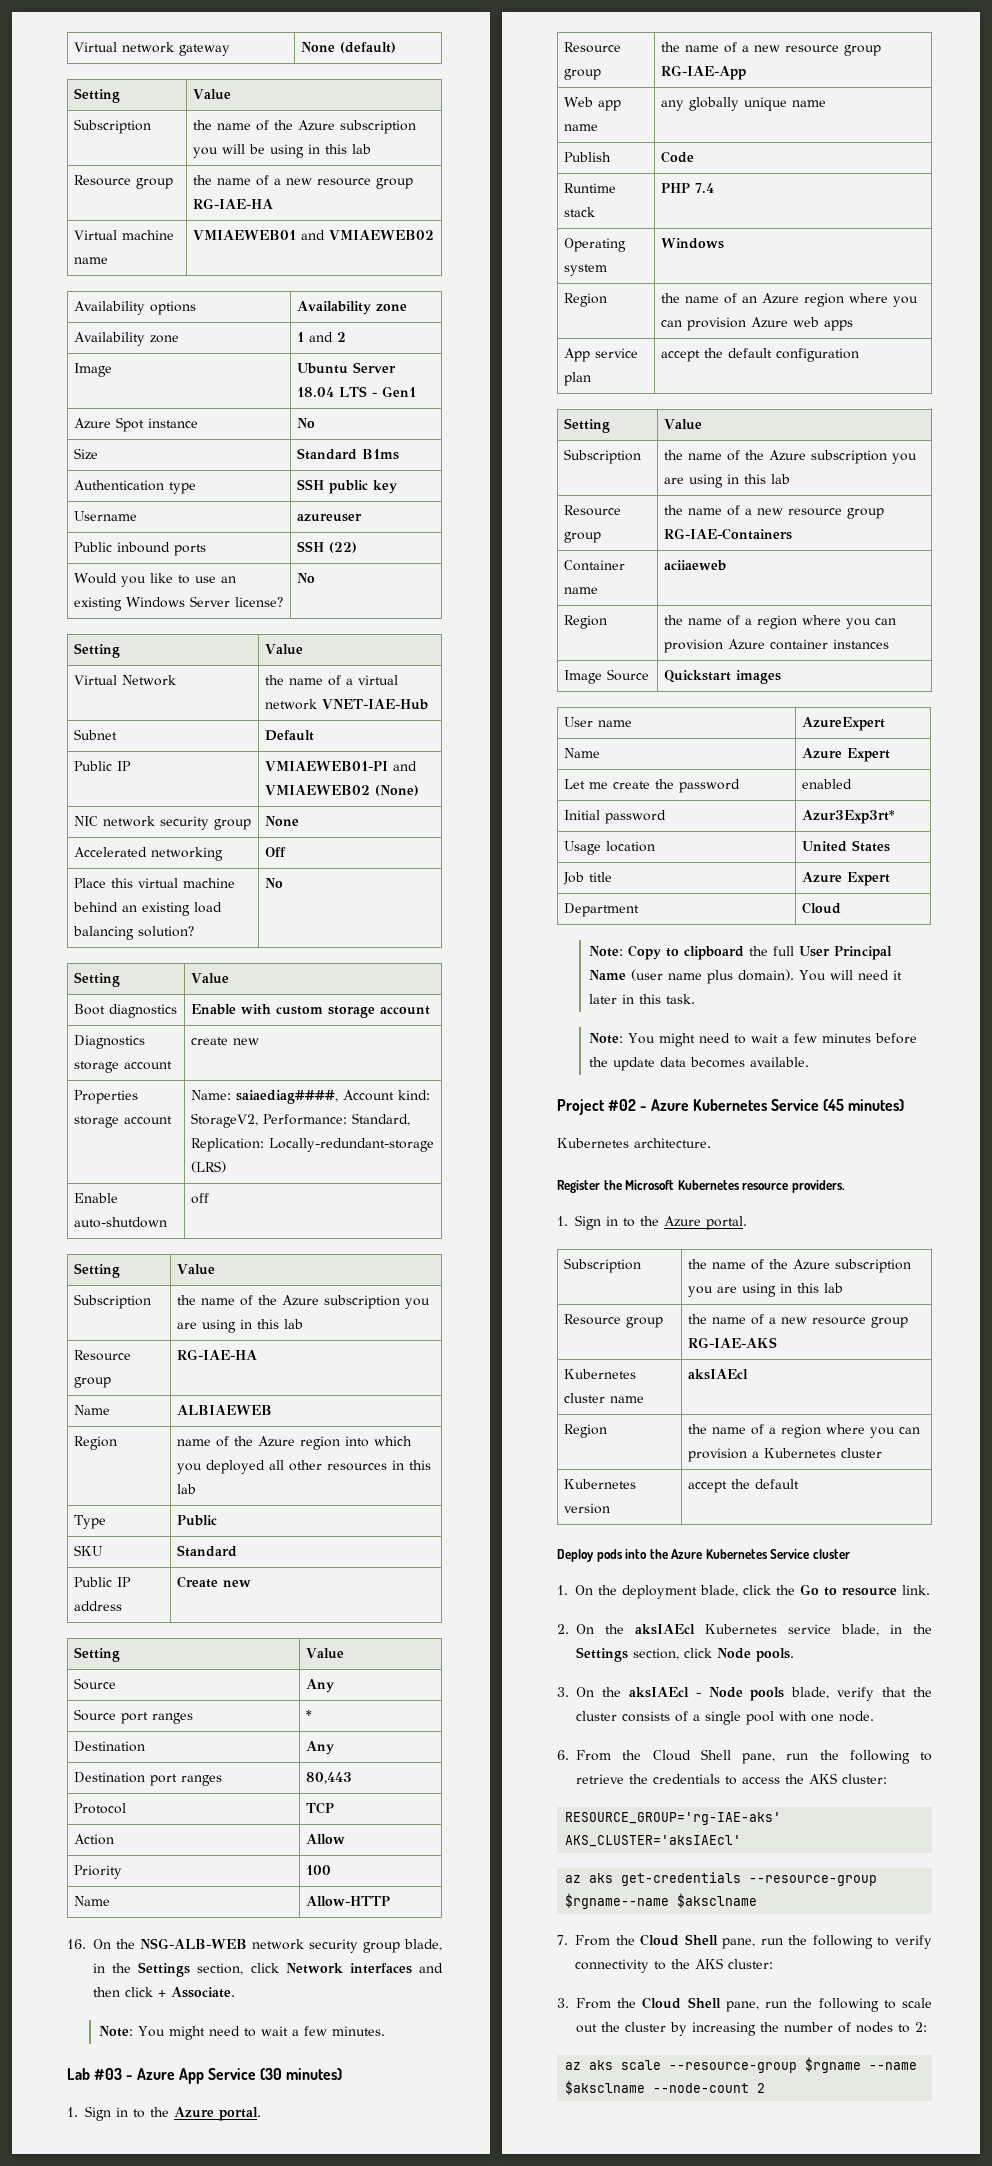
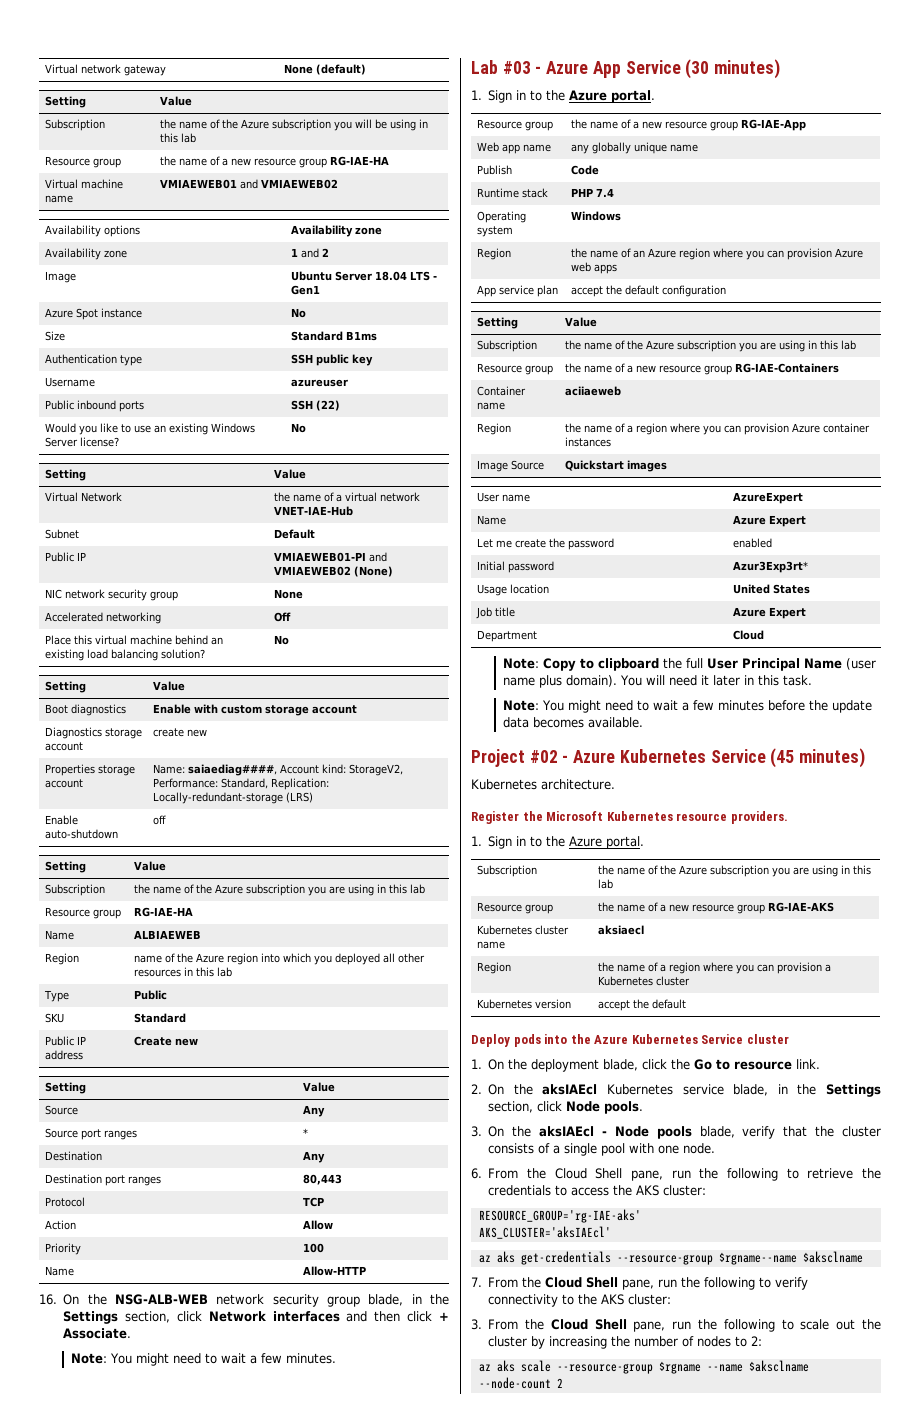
- Kubernetes cluster name | aksIAEcl
+ Kubernetes cluster name | aksiaecl

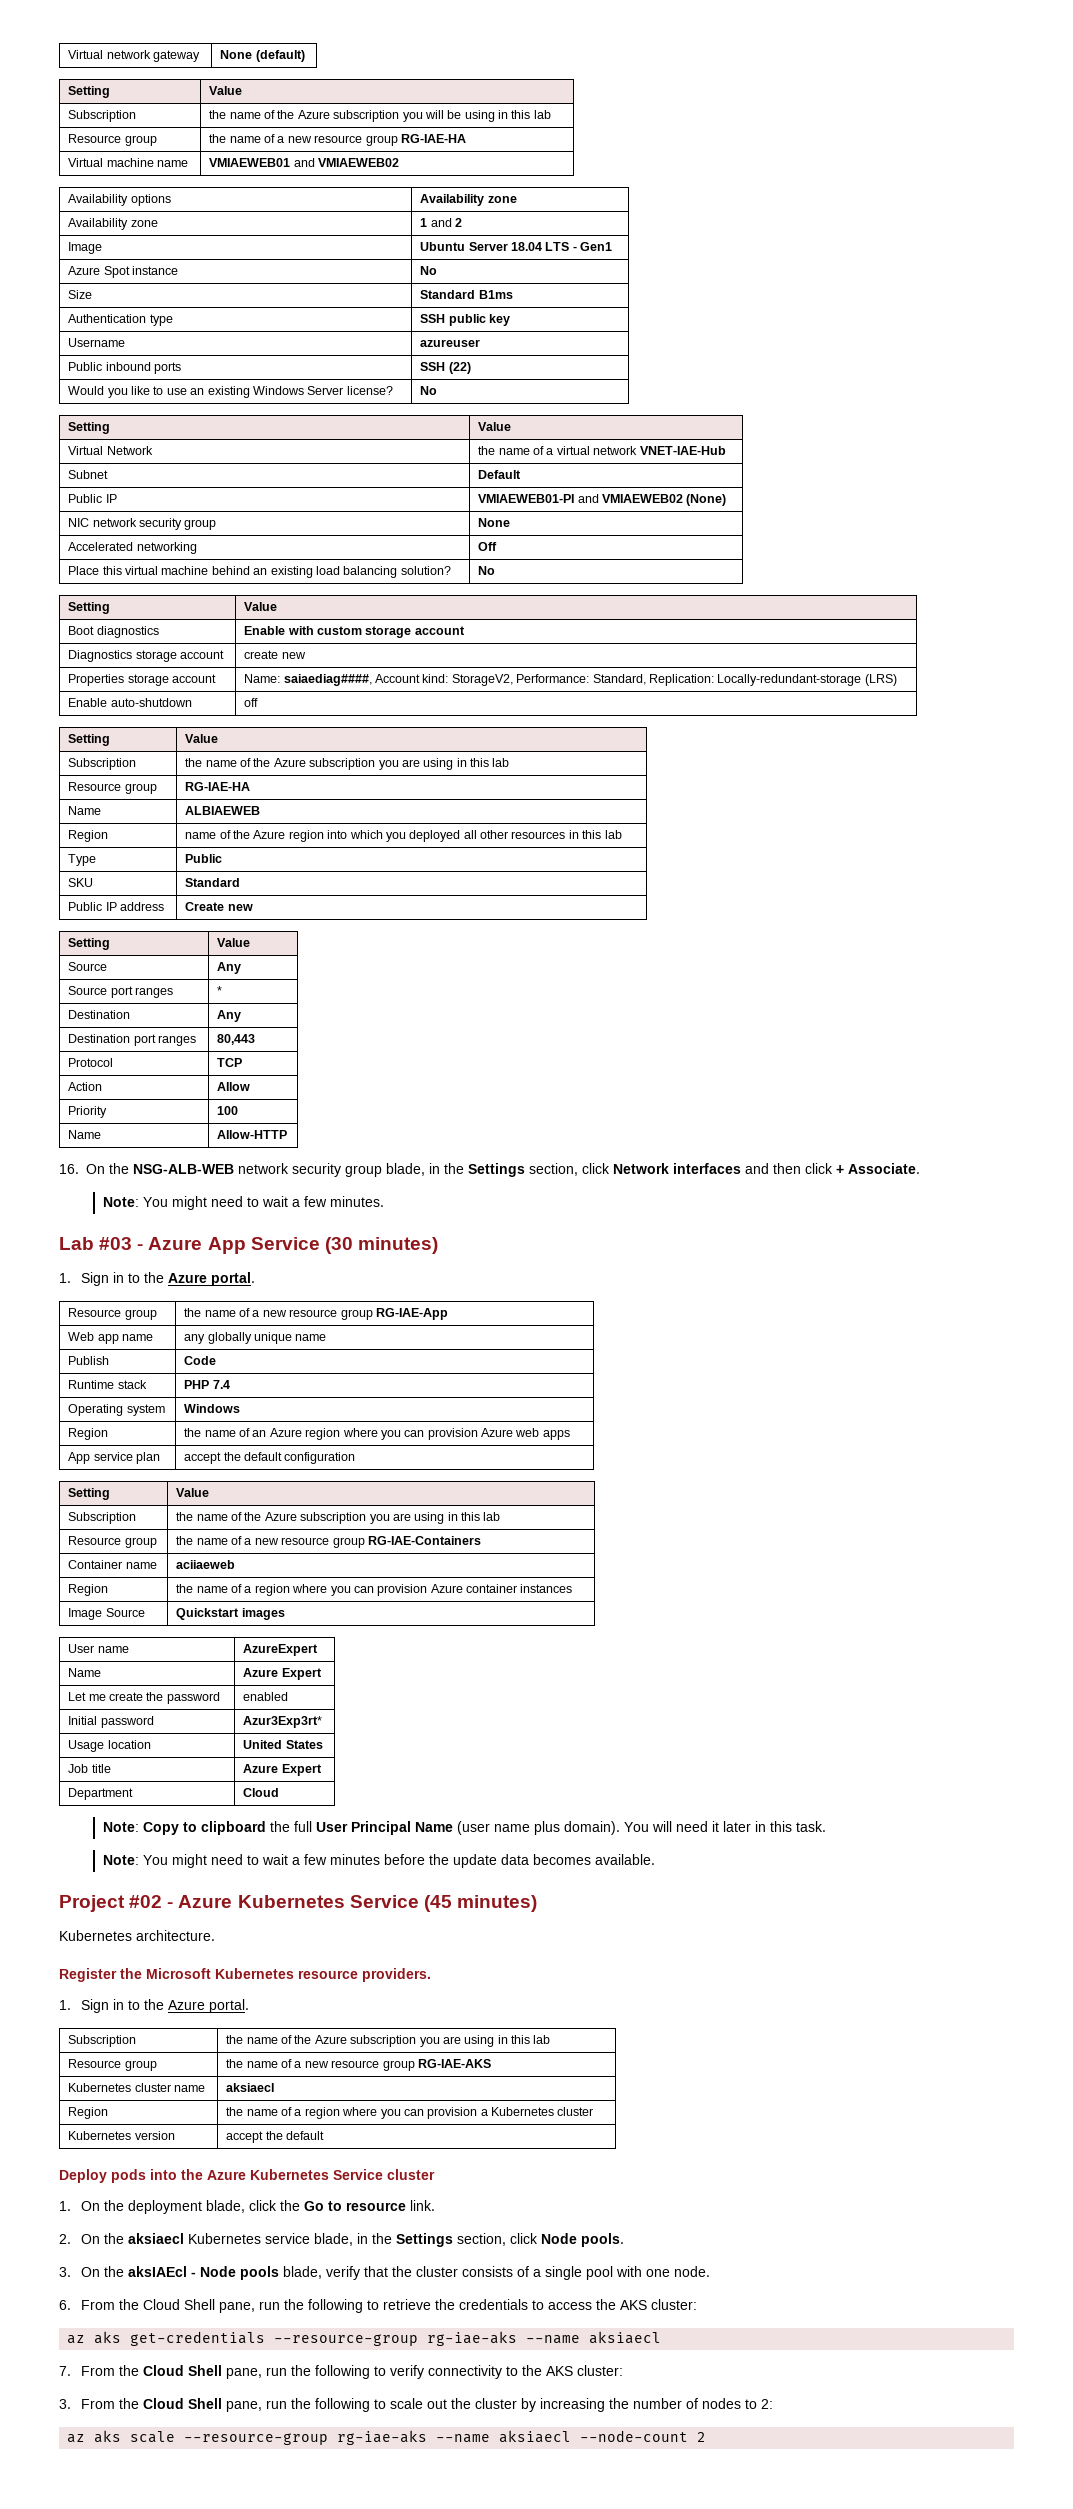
- 2. On the aksIAEcl Kubernetes service blade, in the Settings section, click Node pools.
+ 2. On the aksiaecl Kubernetes service blade, in the Settings section, click Node pools.
- RESOURCE_GROUP='rg-IAE-aks'
- AKS_CLUSTER='aksIAEcl'
- az aks get-credentials --resource-group $rgname--name $aksclname
+ az aks get-credentials --resource-group rg-iae-aks --name aksiaecl
- az aks scale --resource-group $rgname --name $aksclname --node-count 2
+ az aks scale --resource-group rg-iae-aks --name aksiaecl --node-count 2

